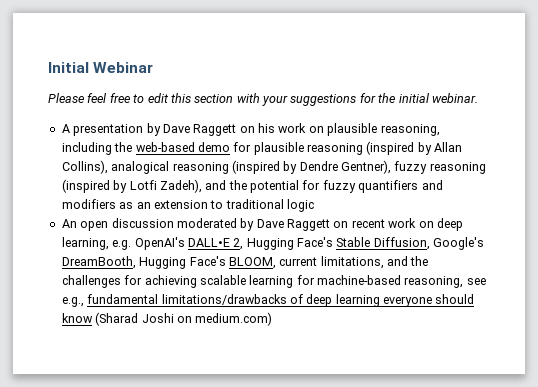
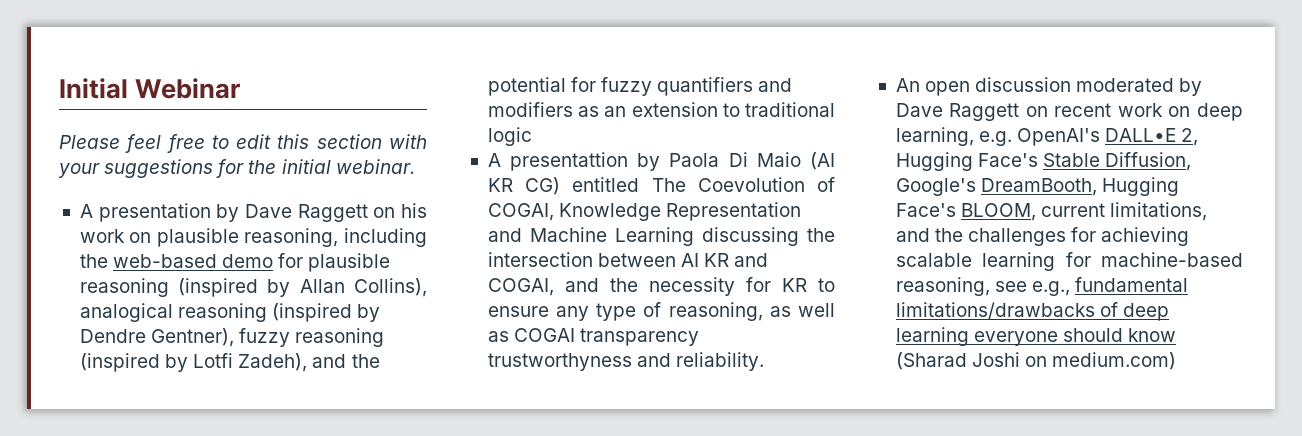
+ A presentattion by Paola Di Maio (AI KR CG) entitled The Coevolution of COGAI, Knowledge Representation and Machine Learning discussing the intersection between AI KR and COGAI, and the necessity for KR to ensure any type of reasoning, as well as COGAI transparency trustworthyness and reliability.

